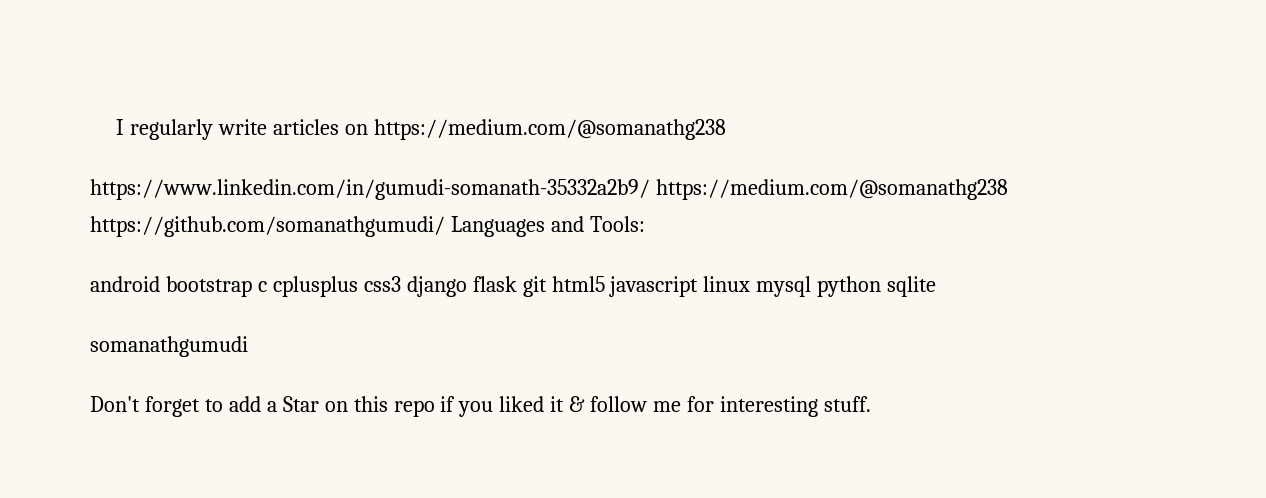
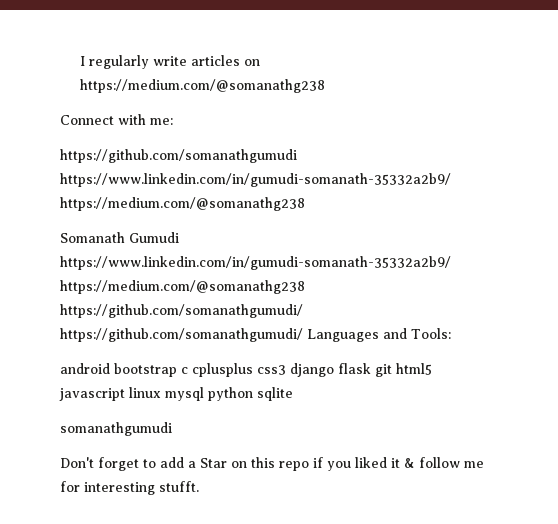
- https://www.linkedin.com/in/gumudi-somanath-35332a2b9/ https://medium.com/@somanathg238 https://github.com/somanathgumudi/ Languages and Tools:
+ Connect with me:
+ https://github.com/somanathgumudi https://www.linkedin.com/in/gumudi-somanath-35332a2b9/ https://medium.com/@somanathg238
+ Somanath Gumudi https://www.linkedin.com/in/gumudi-somanath-35332a2b9/ https://medium.com/@somanathg238 https://github.com/somanathgumudi/ https://github.com/somanathgumudi/ Languages and Tools:
- Don't forget to add a Star on this repo if you liked it & follow me for interesting stuff.
+ Don't forget to add a Star on this repo if you liked it & follow me for interesting stufft.

